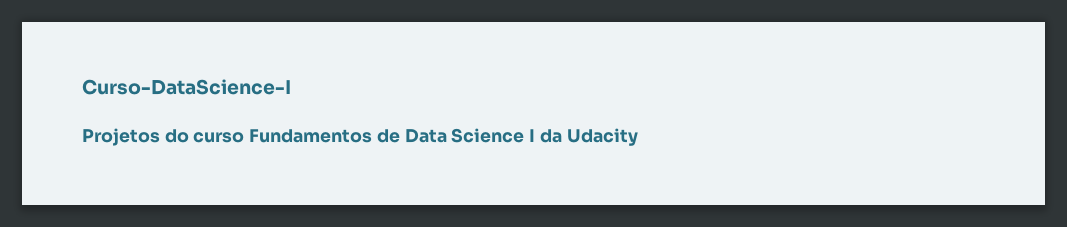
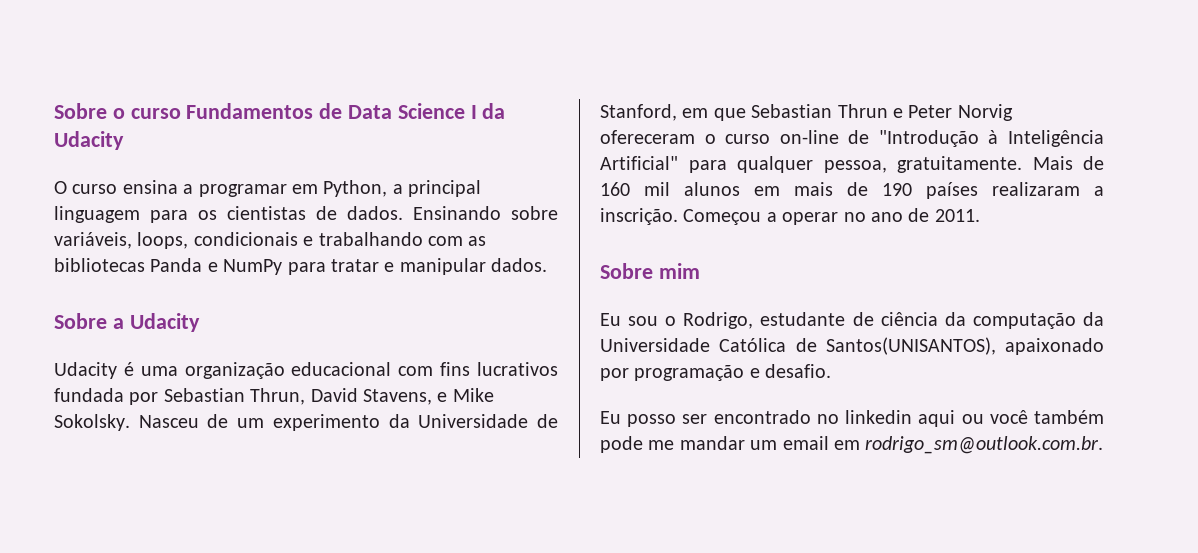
- Curso-DataScience-I
- Projetos do curso Fundamentos de Data Science I da Udacity
+ Sobre o curso Fundamentos de Data Science I da Udacity
+ O curso ensina a programar em Python, a principal linguagem para os cientistas de dados. Ensinando sobre variáveis, loops, condicionais e trabalhando com as bibliotecas Panda e NumPy para tratar e manipular dados.
+ Sobre a Udacity
+ Udacity é uma organização educacional com fins lucrativos fundada por Sebastian Thrun, David Stavens, e Mike Sokolsky. Nasceu de um experimento da Universidade de Stanford, em que Sebastian Thrun e Peter Norvig ofereceram o curso on-line de "Introdução à Inteligência Artificial" para qualquer pessoa, gratuitamente. Mais de 160 mil alunos em mais de 190 países realizaram a inscrição. Começou a operar no ano de 2011.
+ Sobre mim
+ Eu sou o Rodrigo, estudante de ciência da computação da Universidade Católica de Santos(UNISANTOS), apaixonado por programação e desafio.
+ Eu posso ser encontrado no linkedin aqui ou você também pode me mandar um email em rodrigo_sm@outlook.com.br.

